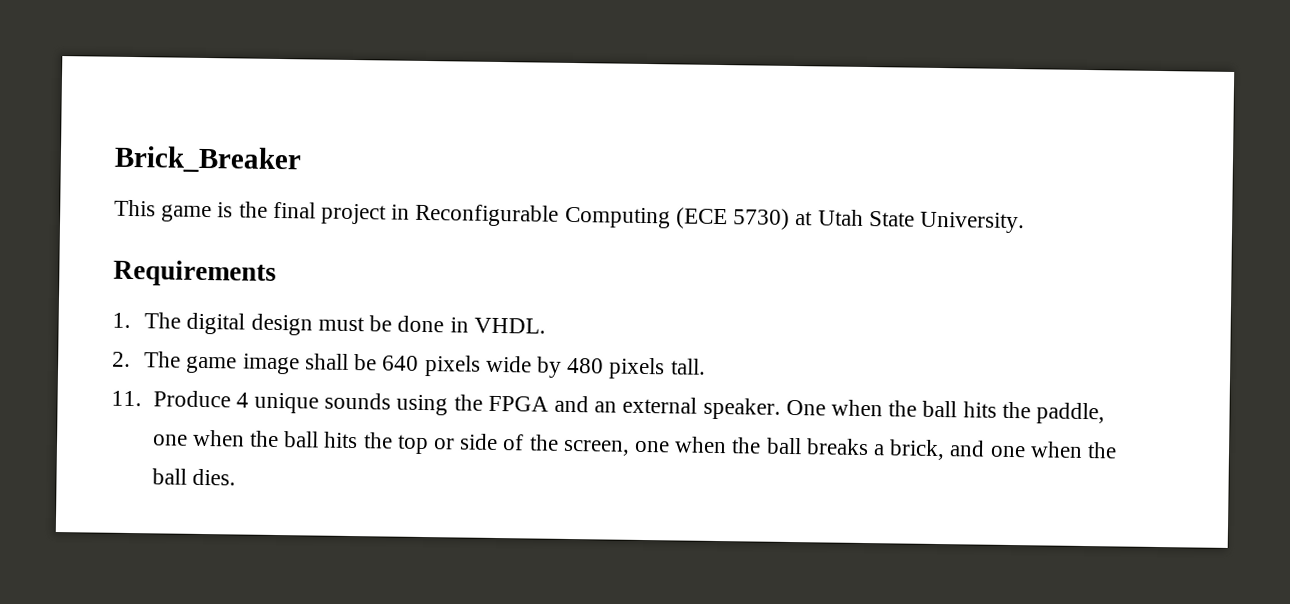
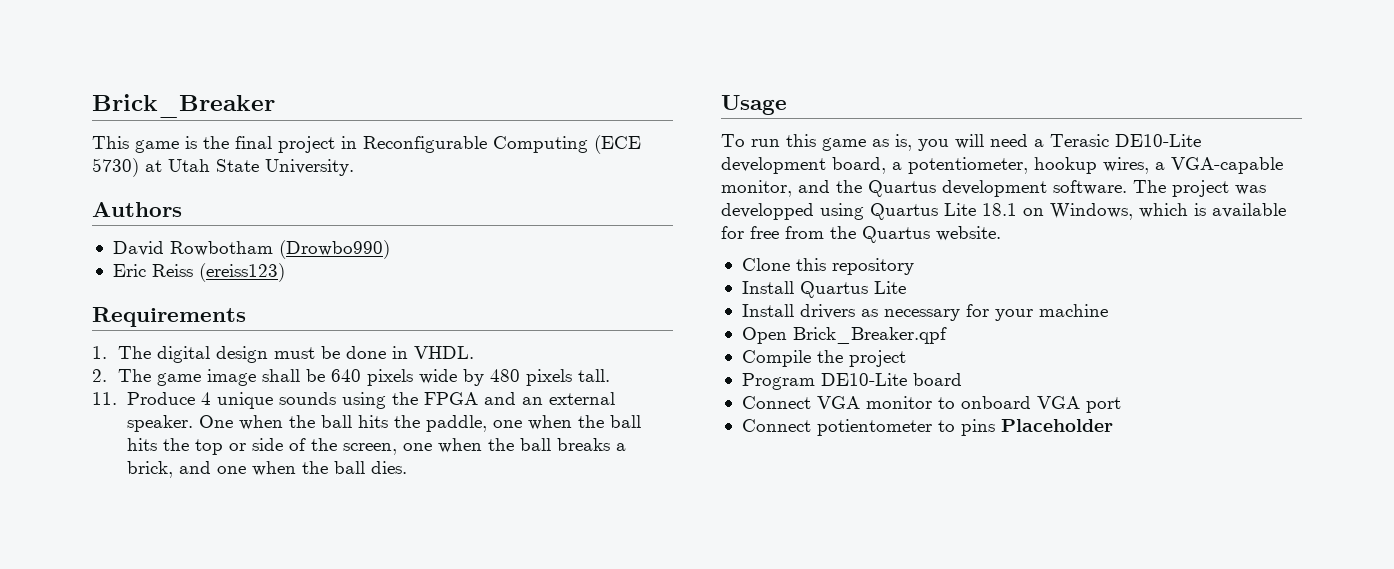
+ Authors
+ David Rowbotham (Drowbo990)
+ Eric Reiss (ereiss123)
+ Usage
+ To run this game as is, you will need a Terasic DE10-Lite development board, a potentiometer, hookup wires, a VGA-capable monitor, and the Quartus development software. The project was developped using Quartus Lite 18.1 on Windows, which is available for free from the Quartus website.
+ Clone this repository
+ Install Quartus Lite
+ Install drivers as necessary for your machine
+ Open Brick_Breaker.qpf
+ Compile the project
+ Program DE10-Lite board
+ Connect VGA monitor to onboard VGA port
+ Connect potientometer to pins Placeholder

